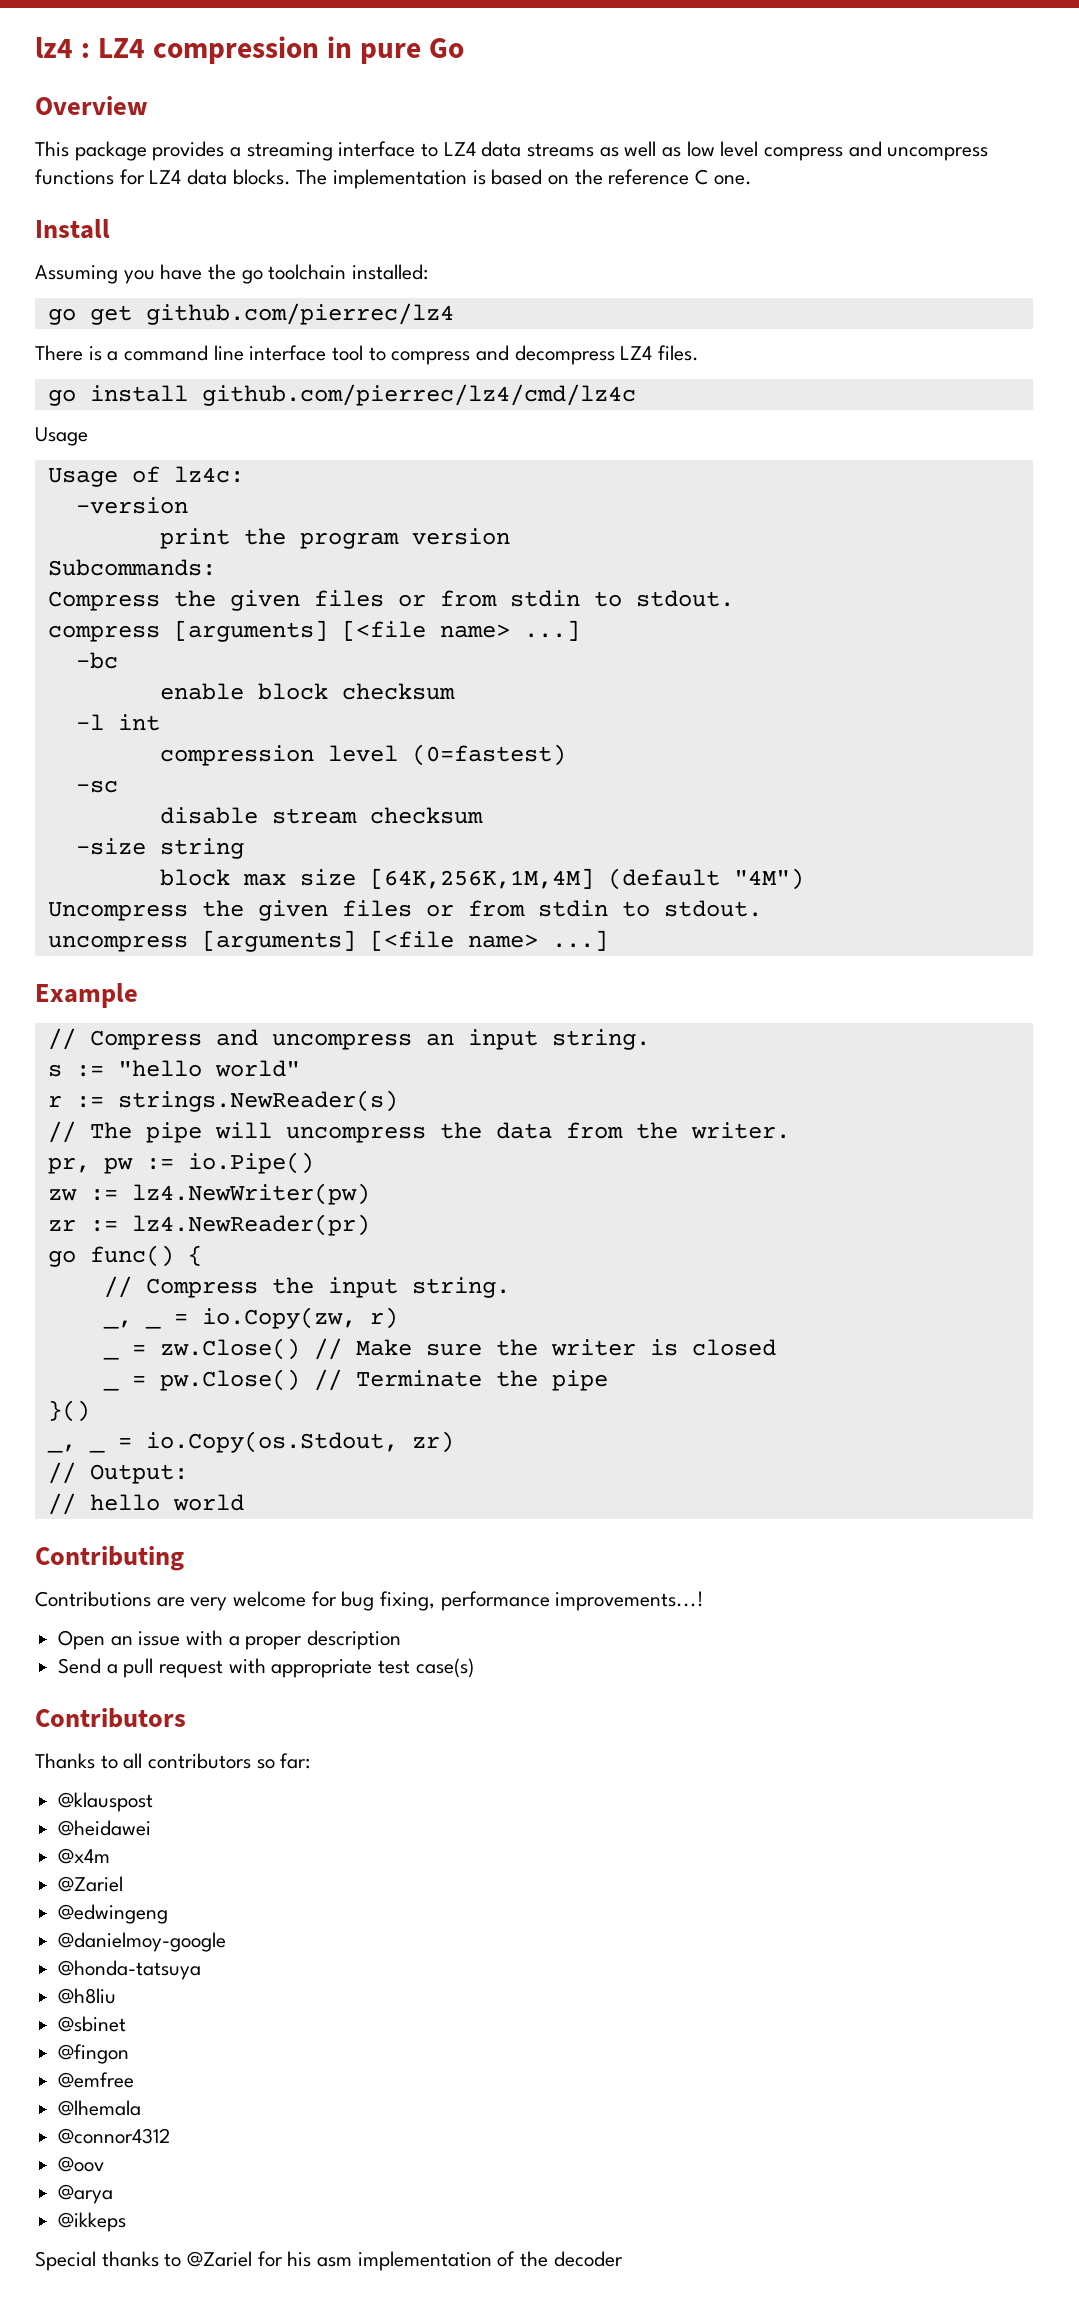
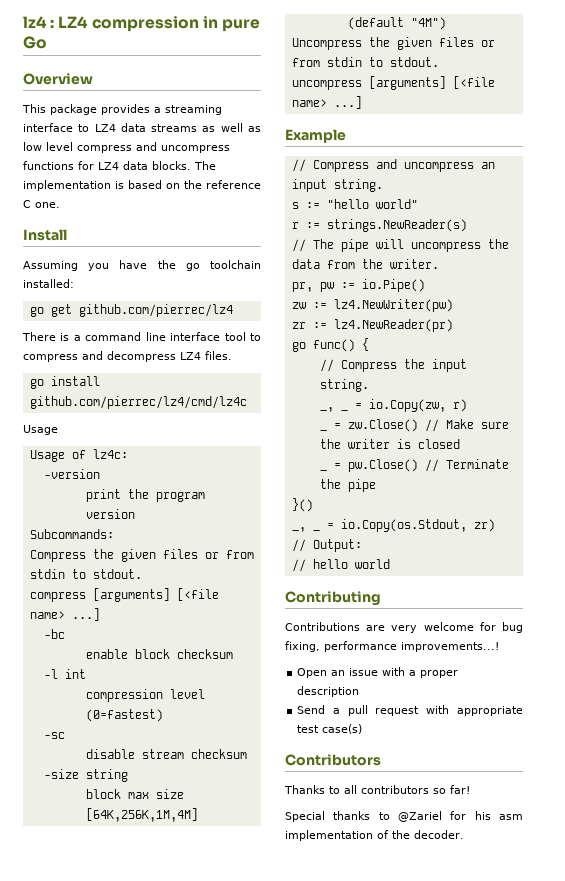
- Thanks to all contributors so far:
- @klauspost
- @heidawei
- @x4m
- @Zariel
- @edwingeng
- @danielmoy-google
- @honda-tatsuya
- @h8liu
- @sbinet
- @fingon
- @emfree
- @lhemala
- @connor4312
- @oov
- @arya
- @ikkeps
+ Thanks to all contributors so far!
- Special thanks to @Zariel for his asm implementation of the decoder
+ Special thanks to @Zariel for his asm implementation of the decoder.

